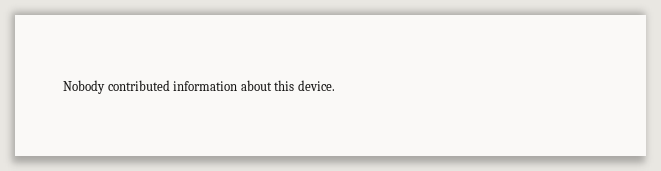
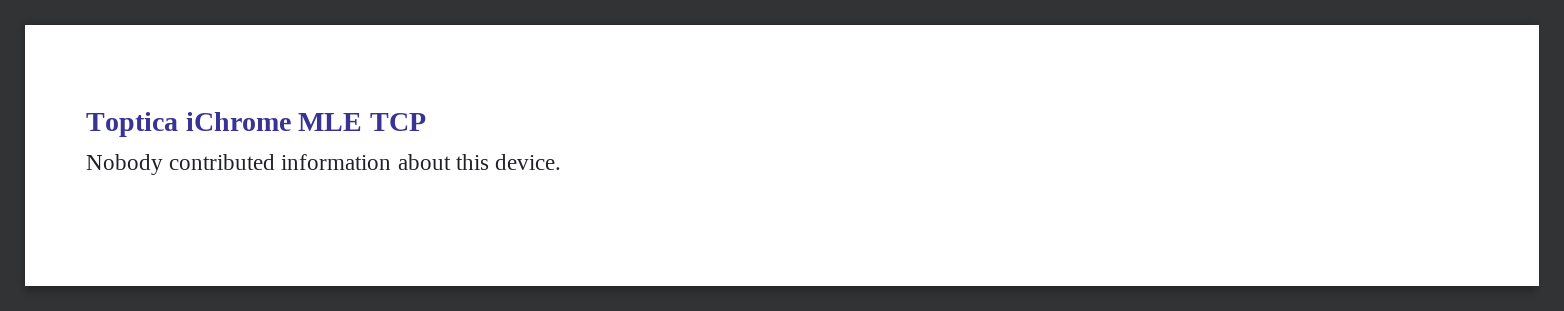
+ Toptica iChrome MLE TCP

